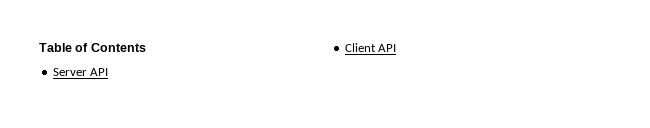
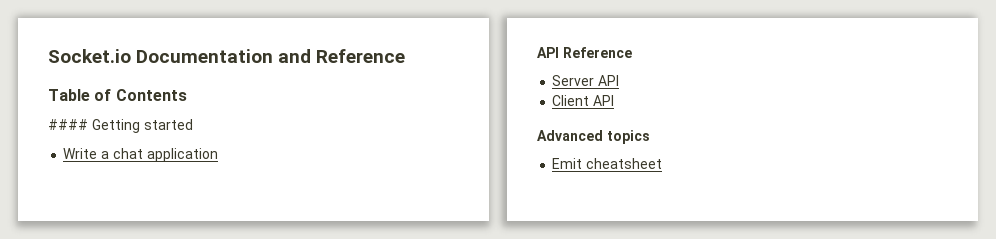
+ Socket.io Documentation and Reference
+ #### Getting started
+ Write a chat application
+ API Reference
+ Advanced topics
+ Emit cheatsheet

